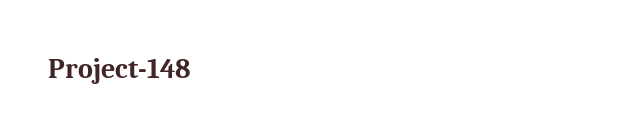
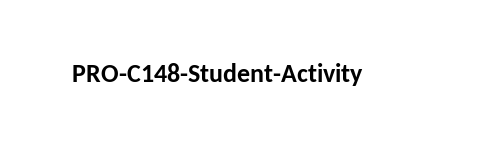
- Project-148
+ PRO-C148-Student-Activity

